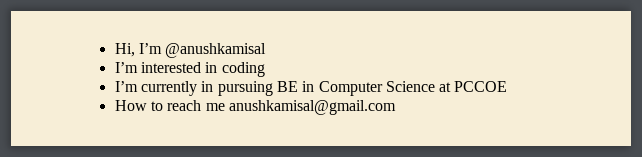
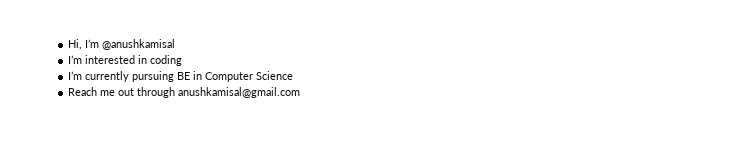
- I’m currently in pursuing BE in Computer Science at PCCOE
- How to reach me anushkamisal@gmail.com
+ I’m currently pursuing BE in Computer Science
+ Reach me out through anushkamisal@gmail.com

